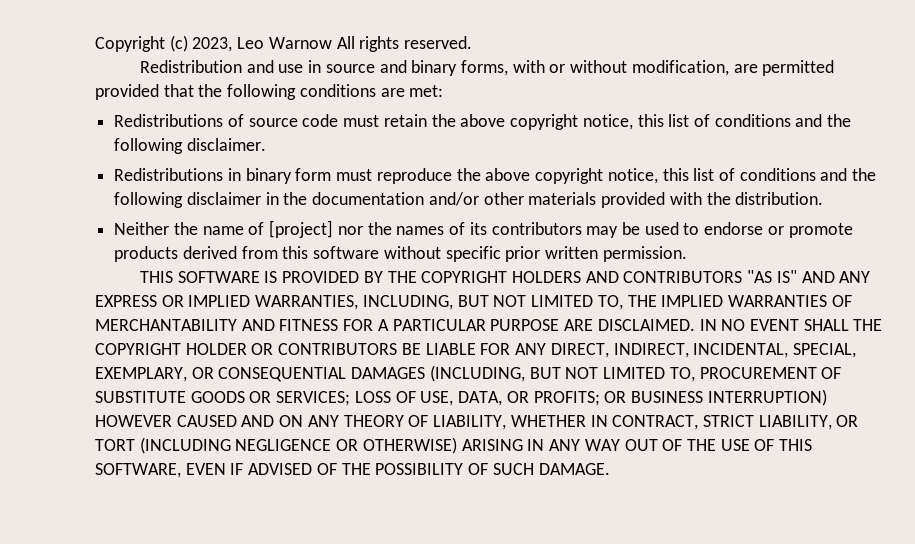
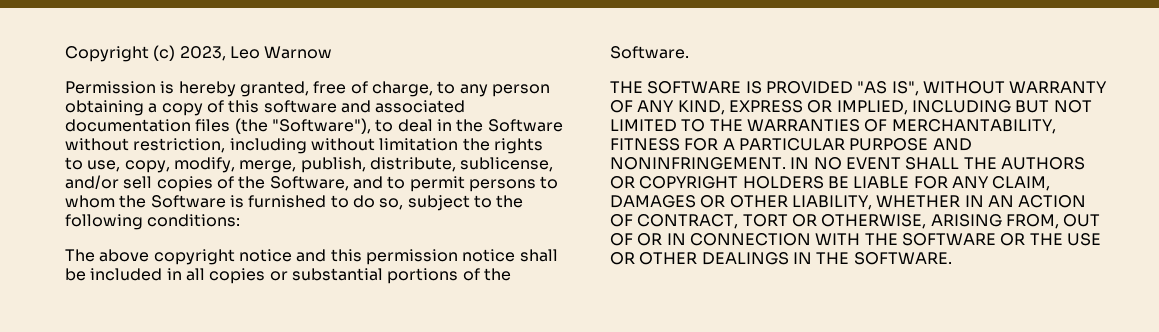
- Copyright (c) 2023, Leo Warnow All rights reserved.
- Redistribution and use in source and binary forms, with or without modification, are permitted provided that the following conditions are met:
- Redistributions of source code must retain the above copyright notice, this list of conditions and the following disclaimer.
- Redistributions in binary form must reproduce the above copyright notice, this list of conditions and the following disclaimer in the documentation and/or other materials provided with the distribution.
- Neither the name of [project] nor the names of its contributors may be used to endorse or promote products derived from this software without specific prior written permission.
- THIS SOFTWARE IS PROVIDED BY THE COPYRIGHT HOLDERS AND CONTRIBUTORS "AS IS" AND ANY EXPRESS OR IMPLIED WARRANTIES, INCLUDING, BUT NOT LIMITED TO, THE IMPLIED WARRANTIES OF MERCHANTABILITY AND FITNESS FOR A PARTICULAR PURPOSE ARE DISCLAIMED.
+ Copyright (c) 2023, Leo Warnow
+ Permission is hereby granted, free of charge, to any person obtaining a copy of this software and associated documentation files (the "Software"), to deal in the Software without restriction, including without limitation the rights to use, copy, modify, merge, publish, distribute, sublicense, and/or sell copies of the Software, and to permit persons to whom the Software is furnished to do so, subject to the following conditions:
+ The above copyright notice and this permission notice shall be included in all copies or substantial portions of the Software.
+ THE SOFTWARE IS PROVIDED "AS IS", WITHOUT WARRANTY OF ANY KIND, EXPRESS OR IMPLIED, INCLUDING BUT NOT LIMITED TO THE WARRANTIES OF MERCHANTABILITY, FITNESS FOR A PARTICULAR PURPOSE AND NONINFRINGEMENT.
- IN NO EVENT SHALL THE COPYRIGHT HOLDER OR CONTRIBUTORS BE LIABLE FOR ANY DIRECT, INDIRECT, INCIDENTAL, SPECIAL, EXEMPLARY, OR CONSEQUENTIAL DAMAGES (INCLUDING, BUT NOT LIMITED TO, PROCUREMENT OF SUBSTITUTE GOODS OR SERVICES; LOSS OF USE, DATA, OR PROFITS; OR BUSINESS INTERRUPTION) HOWEVER CAUSED AND ON ANY THEORY OF LIABILITY, WHETHER IN CONTRACT, STRICT LIABILITY, OR TORT (INCLUDING NEGLIGENCE OR OTHERWISE) ARISING IN ANY WAY OUT OF THE USE OF THIS SOFTWARE, EVEN IF ADVISED OF THE POSSIBILITY OF SUCH DAMAGE.
+ IN NO EVENT SHALL THE AUTHORS OR COPYRIGHT HOLDERS BE LIABLE FOR ANY CLAIM, DAMAGES OR OTHER LIABILITY, WHETHER IN AN ACTION OF CONTRACT, TORT OR OTHERWISE, ARISING FROM, OUT OF OR IN CONNECTION WITH THE SOFTWARE OR THE USE OR OTHER DEALINGS IN THE SOFTWARE.

